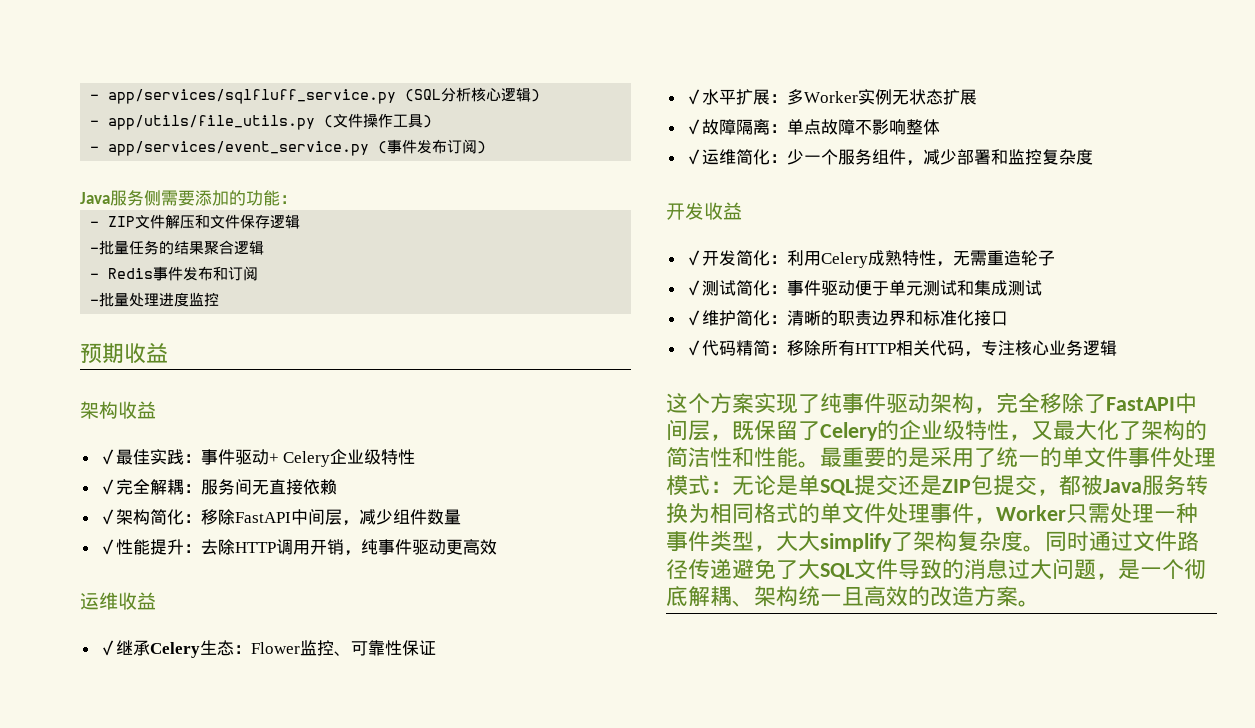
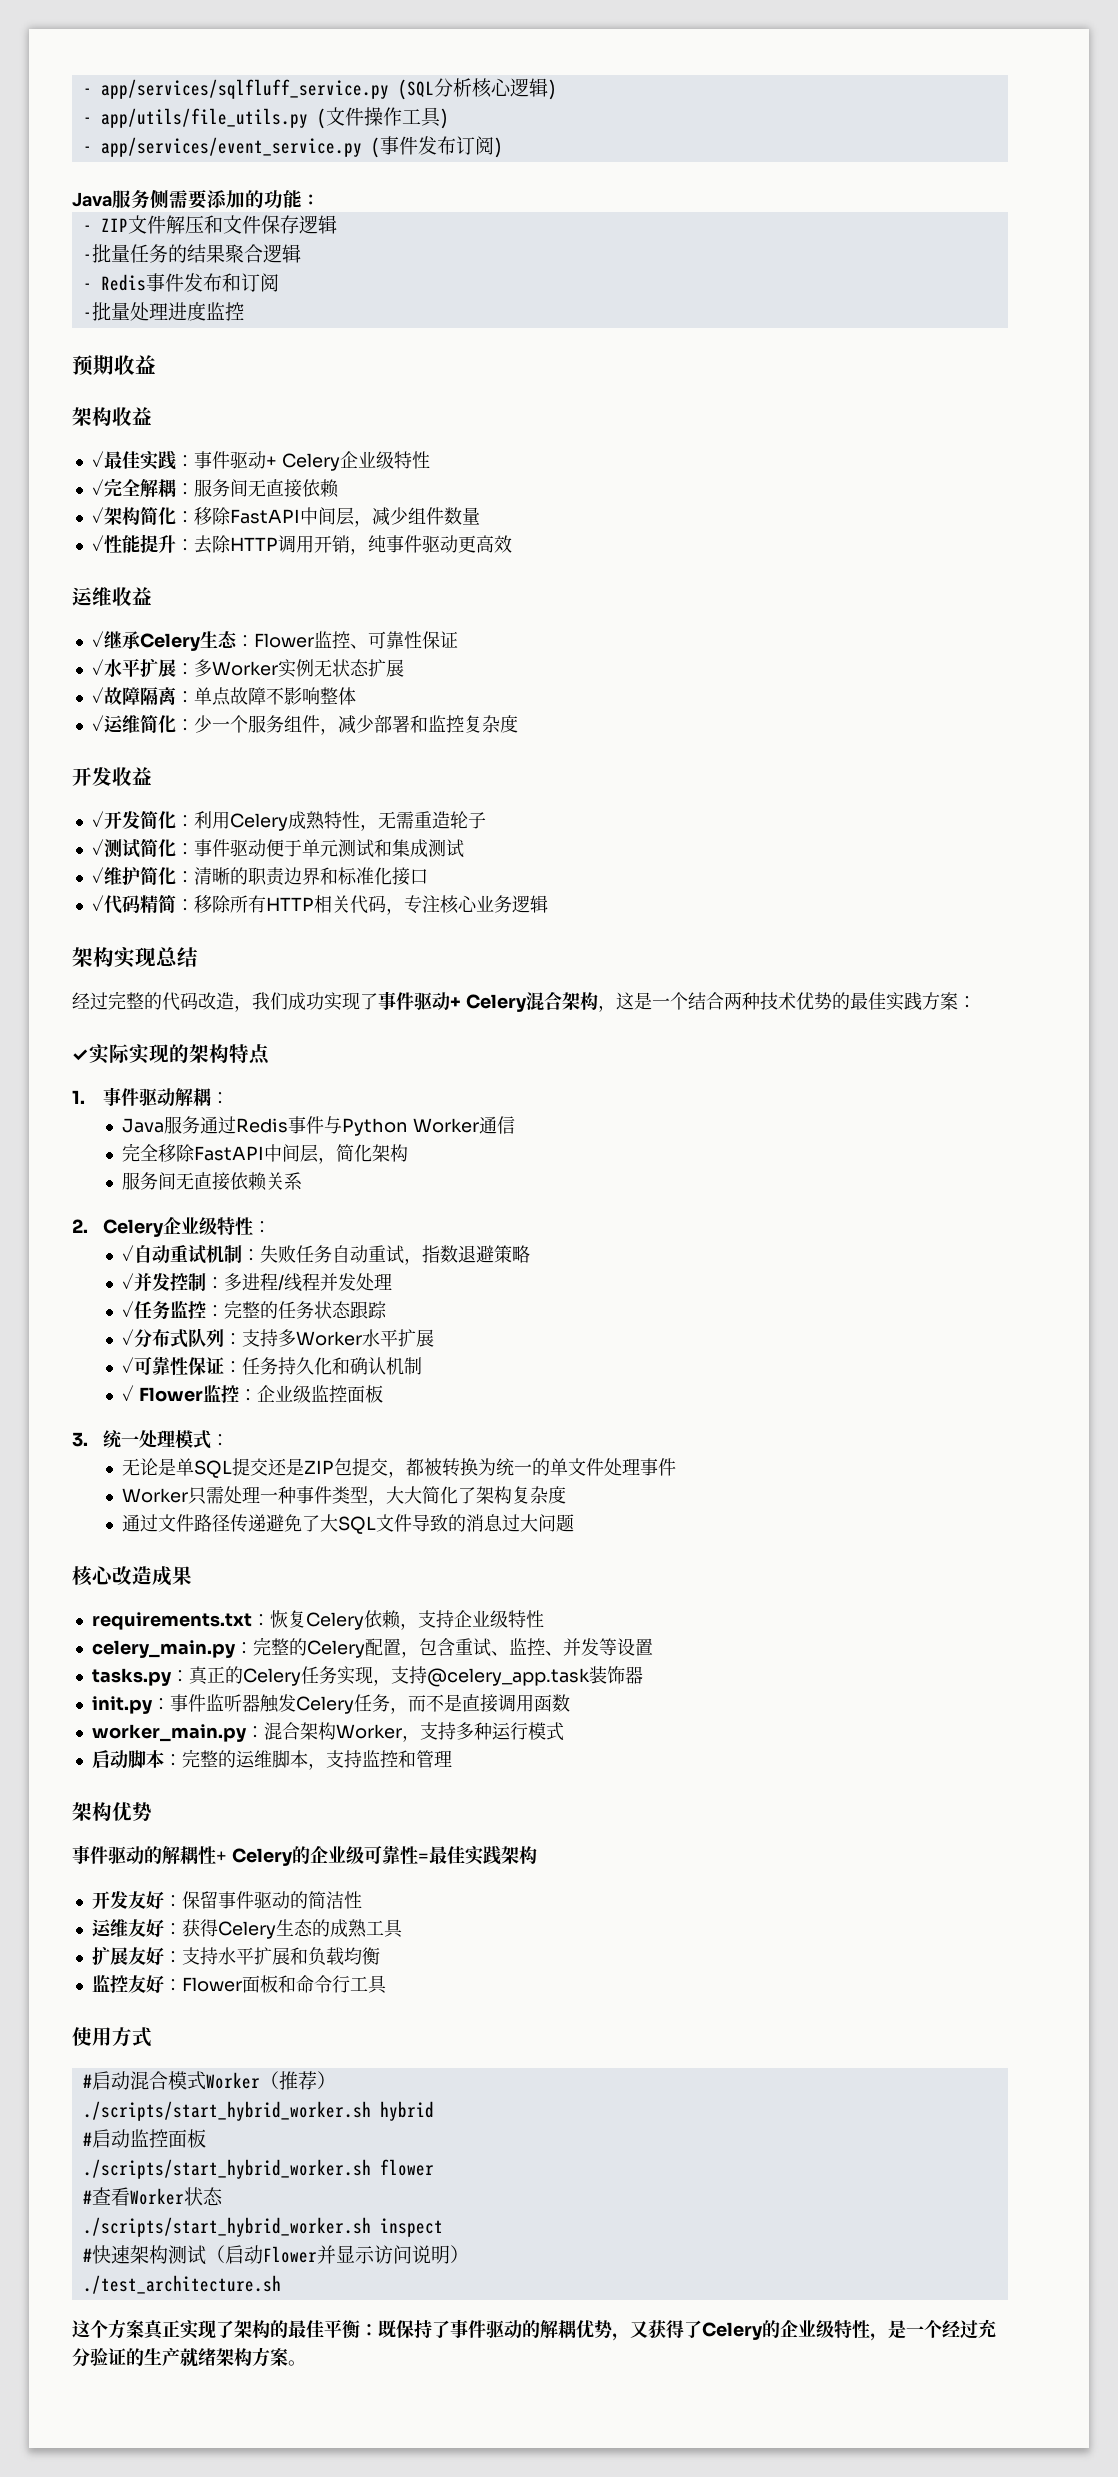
- 这个方案实现了纯事件驱动架构，完全移除了FastAPI中间层，既保留了Celery的企业级特性，又最大化了架构的简洁性和性能。最重要的是采用了统一的单文件事件处理模式：无论是单SQL提交还是ZIP包提交，都被Java服务转换为相同格式的单文件处理事件，Worker只需处理一种事件类型，大大simplify了架构复杂度。同时通过文件路径传递避免了大SQL文件导致的消息过大问题，是一个彻底解耦、架构统一且高效的改造方案。
+ 架构实现总结
+ 经过完整的代码改造，我们成功实现了事件驱动+ Celery混合架构，这是一个结合两种技术优势的最佳实践方案：
+ ✓实际实现的架构特点
+ 1.事件驱动解耦：
+ Java服务通过Redis事件与Python Worker通信
+ 完全移除FastAPI中间层，简化架构
+ 服务间无直接依赖关系
+ 2. Celery企业级特性：
+ ✓自动重试机制：失败任务自动重试，指数退避策略
+ ✓并发控制：多进程/线程并发处理
+ ✓任务监控：完整的任务状态跟踪
+ ✓分布式队列：支持多Worker水平扩展
+ ✓可靠性保证：任务持久化和确认机制
+ ✓ Flower监控：企业级监控面板
+ 3.统一处理模式：
+ 无论是单SQL提交还是ZIP包提交，都被转换为统一的单文件处理事件
+ Worker只需处理一种事件类型，大大简化了架构复杂度
+ 通过文件路径传递避免了大SQL文件导致的消息过大问题
+ 核心改造成果
+ requirements.txt：恢复Celery依赖，支持企业级特性
+ celery_main.py：完整的Celery配置，包含重试、监控、并发等设置
+ tasks.py：真正的Celery任务实现，支持@celery_app.task装饰器
+ init.py：事件监听器触发Celery任务，而不是直接调用函数
+ worker_main.py：混合架构Worker，支持多种运行模式
+ 启动脚本：完整的运维脚本，支持监控和管理
+ 架构优势
+ 事件驱动的解耦性+ Celery的企业级可靠性=最佳实践架构
+ 开发友好：保留事件驱动的简洁性
+ 运维友好：获得Celery生态的成熟工具
+ 扩展友好：支持水平扩展和负载均衡
+ 监控友好：Flower面板和命令行工具
+ 使用方式
+ #启动混合模式Worker（推荐）
+ ./scripts/start_hybrid_worker.sh hybrid
+ #启动监控面板
+ ./scripts/start_hybrid_worker.sh flower
+ #查看Worker状态
+ ./scripts/start_hybrid_worker.sh inspect
+ #快速架构测试（启动Flower并显示访问说明）
+ ./test_architecture.sh
+ 这个方案真正实现了架构的最佳平衡：既保持了事件驱动的解耦优势，又获得了Celery的企业级特性，是一个经过充分验证的生产就绪架构方案。

